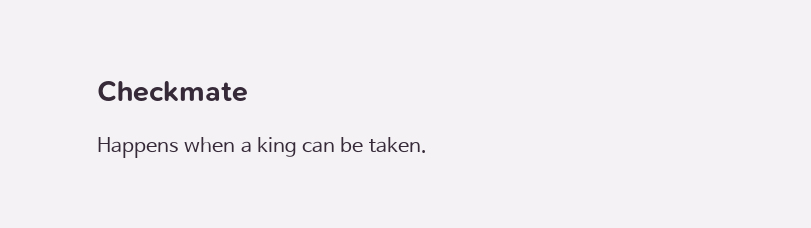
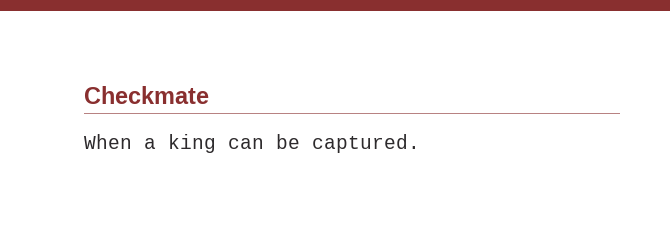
- Happens when a king can be taken.
+ When a king can be captured.

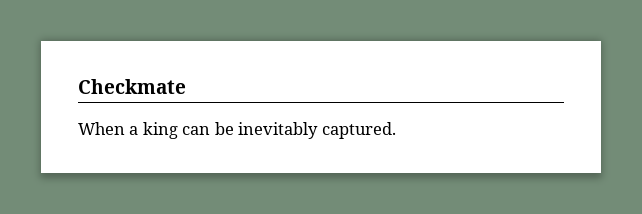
- When a king can be captured.
+ When a king can be inevitably captured.

